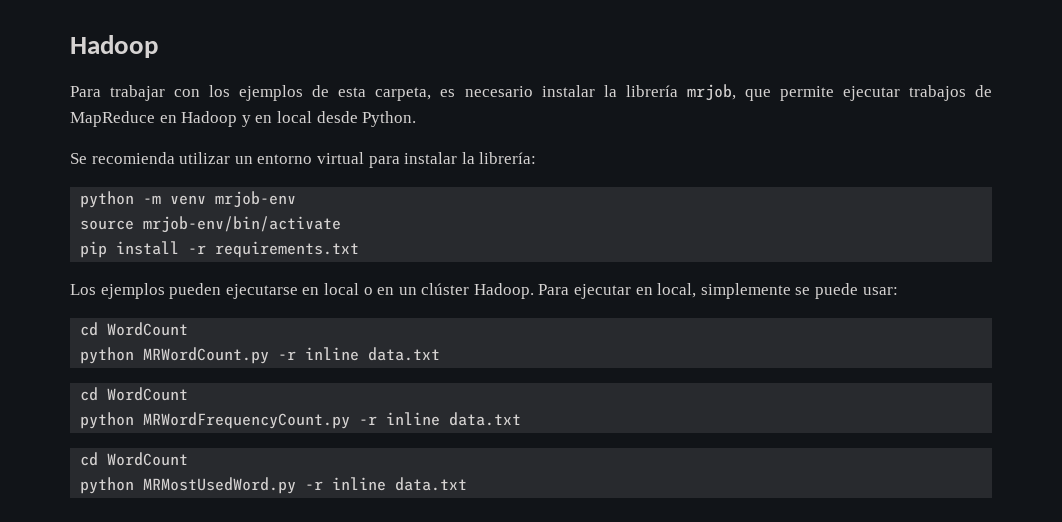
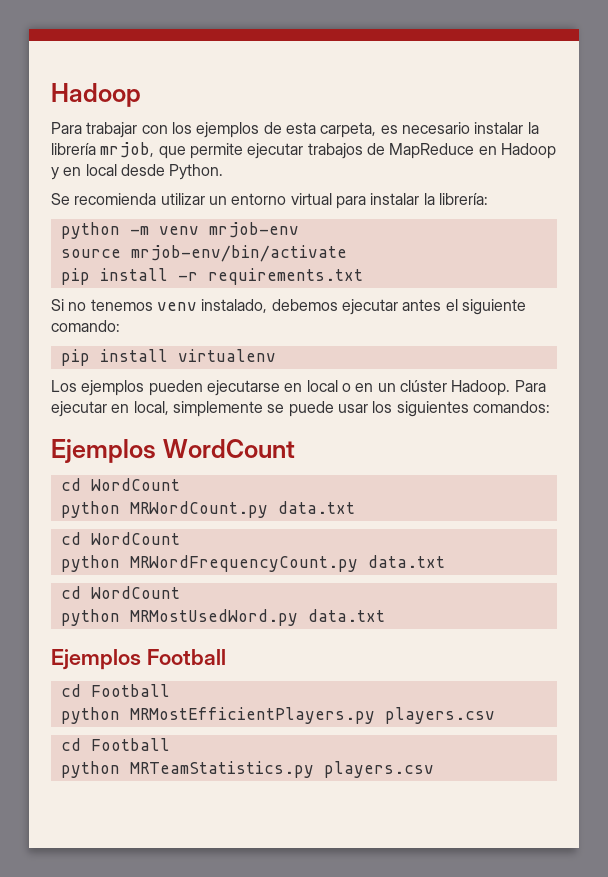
+ Si no tenemos venv instalado, debemos ejecutar antes el siguiente comando:
+ pip install virtualenv
- Para ejecutar en local, simplemente se puede usar:
+ Para ejecutar en local, simplemente se puede usar los siguientes comandos:
+ Ejemplos WordCount
- python MRWordCount.py -r inline data.txt
+ python MRWordCount.py data.txt
- python MRWordFrequencyCount.py -r inline data.txt
+ python MRWordFrequencyCount.py data.txt
- python MRMostUsedWord.py -r inline data.txt
+ python MRMostUsedWord.py data.txt
+ Ejemplos Football
+ cd Football
+ python MRMostEfficientPlayers.py players.csv
+ cd Football
+ python MRTeamStatistics.py players.csv

